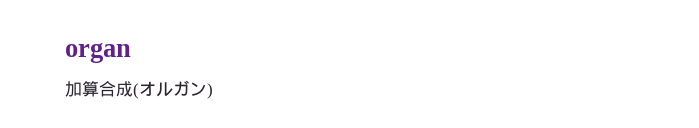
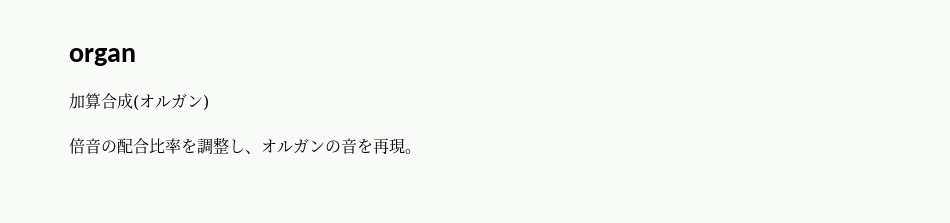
+ 倍音の配合比率を調整し、オルガンの音を再現。

